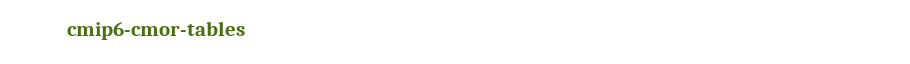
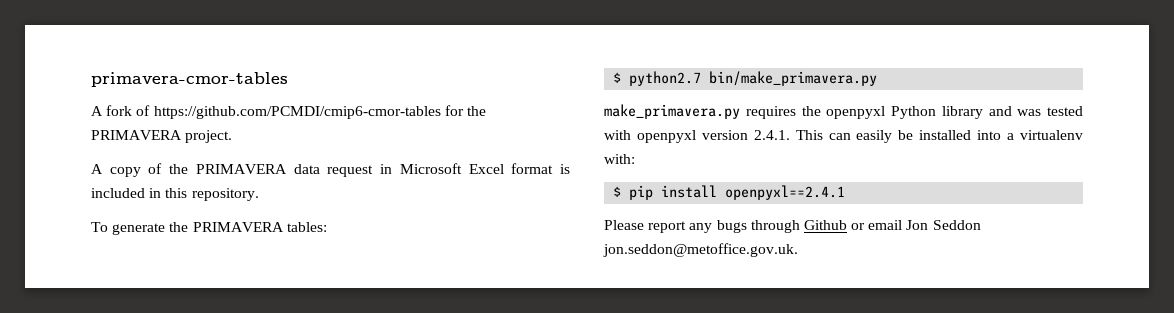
- cmip6-cmor-tables
+ primavera-cmor-tables
+ A fork of https://github.com/PCMDI/cmip6-cmor-tables for the PRIMAVERA project.
+ A copy of the PRIMAVERA data request in Microsoft Excel format is included in this repository.
+ To generate the PRIMAVERA tables:
+ $ python2.7 bin/make_primavera.py
+ make_primavera.py requires the openpyxl Python library and was tested with openpyxl version 2.4.1. This can easily be installed into a virtualenv with:
+ $ pip install openpyxl==2.4.1
+ Please report any bugs through Github or email Jon Seddon jon.seddon@metoffice.gov.uk.

